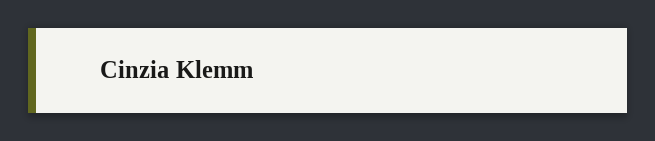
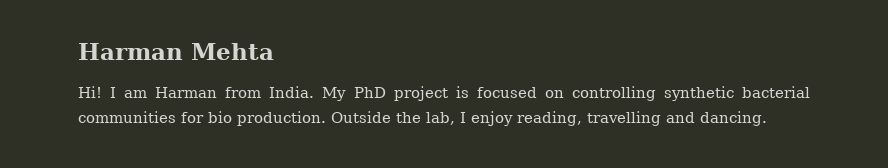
- Cinzia Klemm
+ Harman Mehta
+ Hi! I am Harman from India. My PhD project is focused on controlling synthetic bacterial communities for bio production. Outside the lab, I enjoy reading, travelling and dancing.

